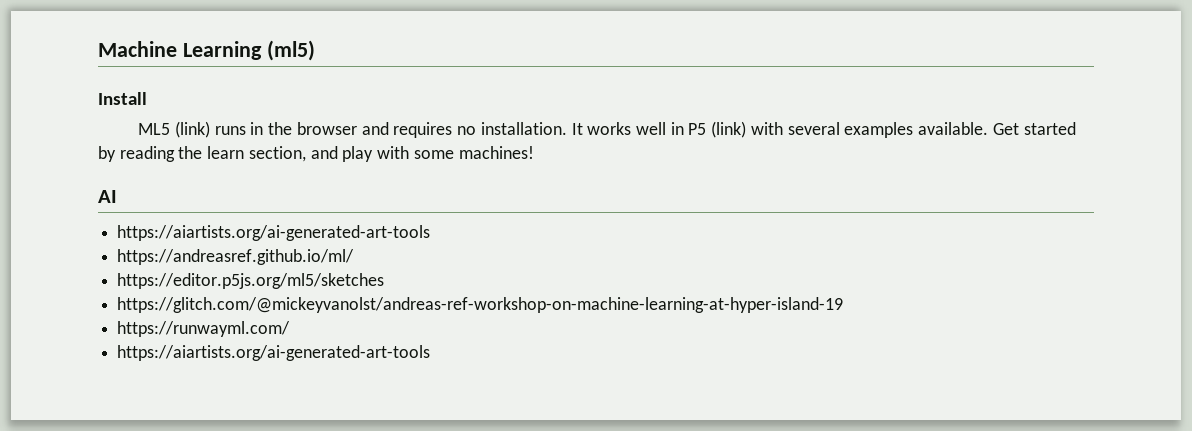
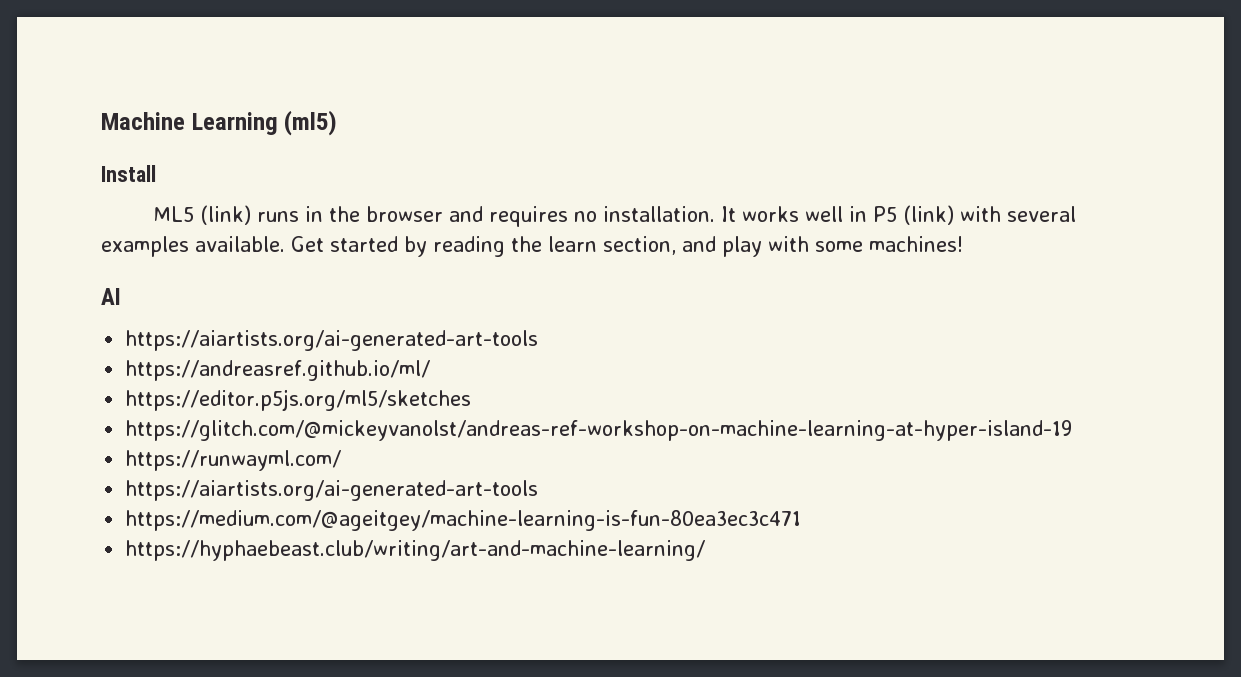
+ https://medium.com/@ageitgey/machine-learning-is-fun-80ea3ec3c471
+ https://hyphaebeast.club/writing/art-and-machine-learning/

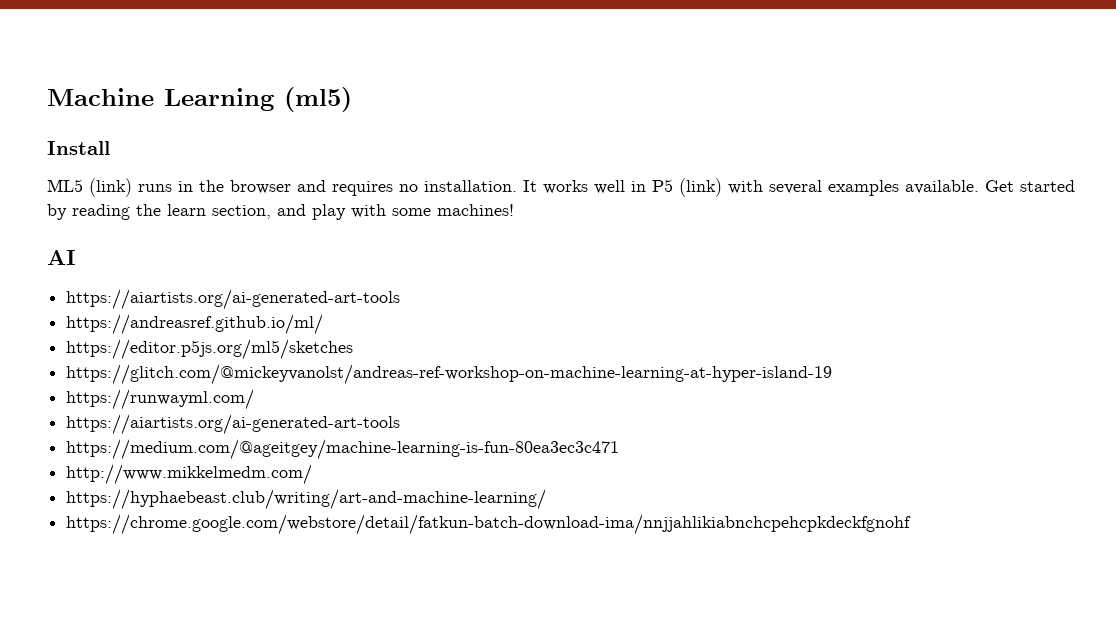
+ http://www.mikkelmedm.com/
+ https://chrome.google.com/webstore/detail/fatkun-batch-download-ima/nnjjahlikiabnchcpehcpkdeckfgnohf

